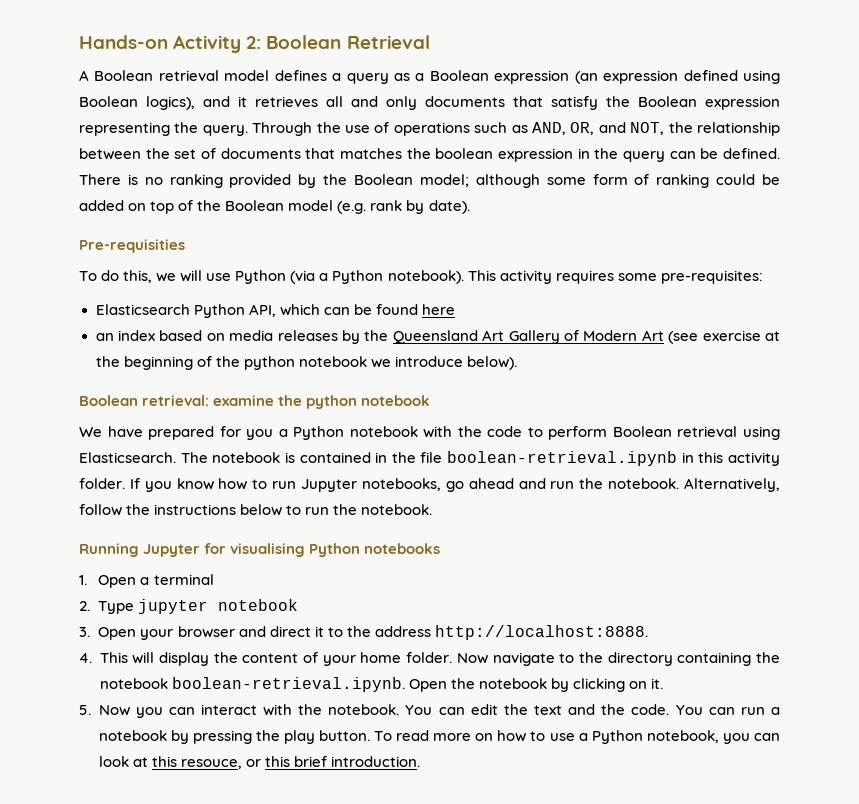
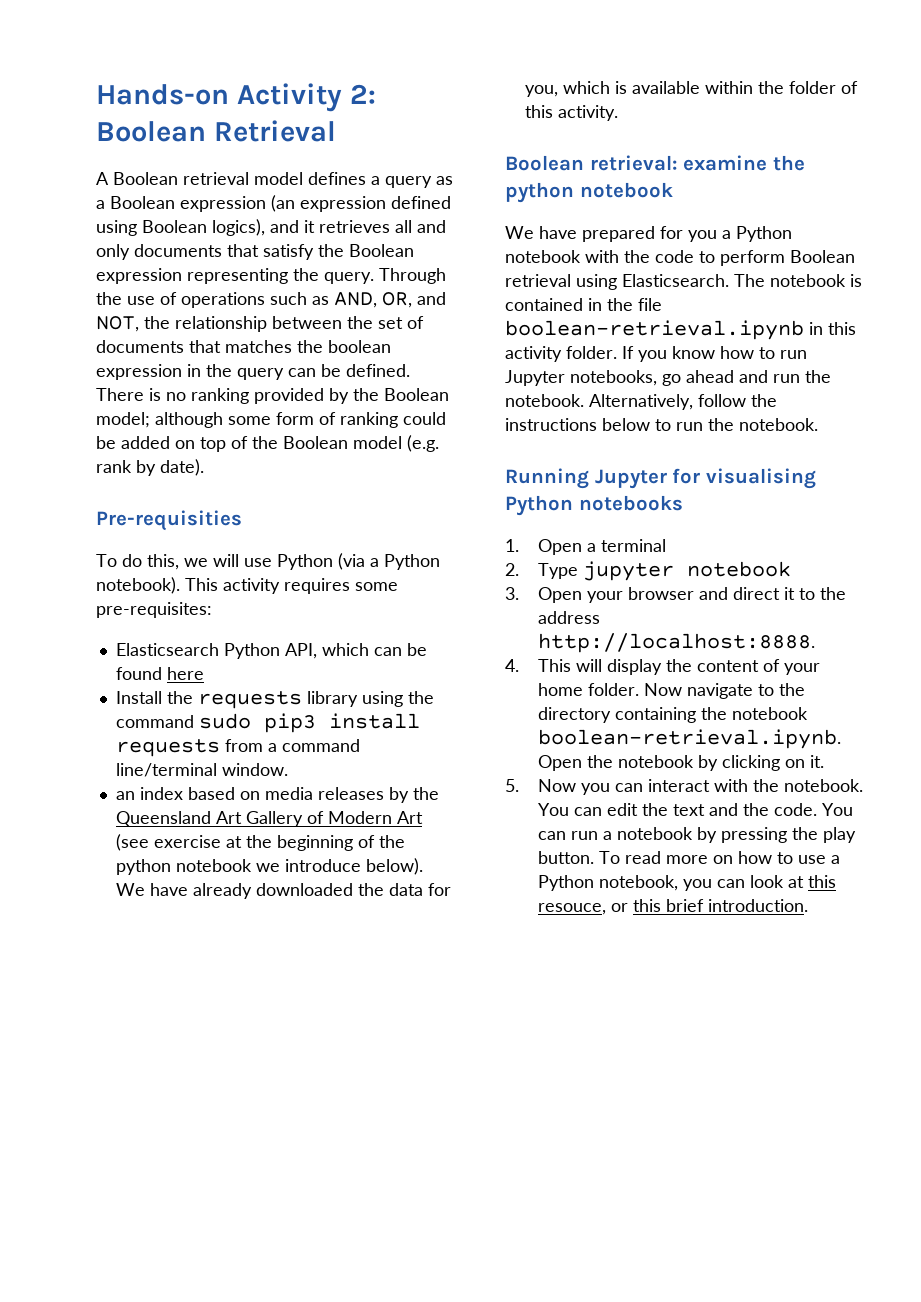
+ Install the requests library using the command sudo pip3 install requests from a command line/terminal window.
+ We have already downloaded the data for you, which is available within the folder of this activity.

